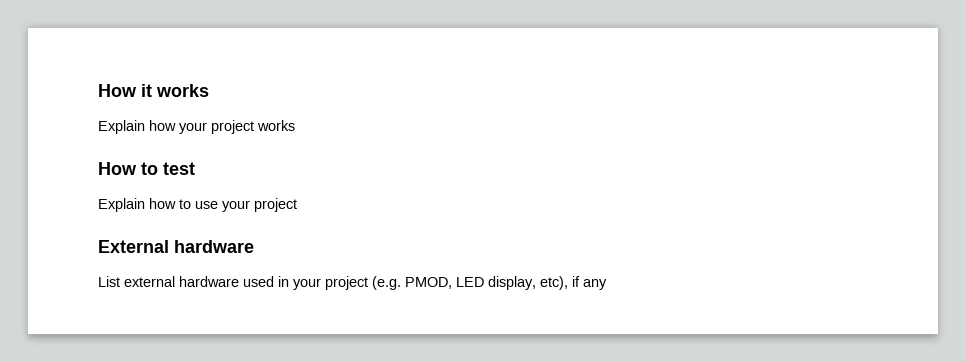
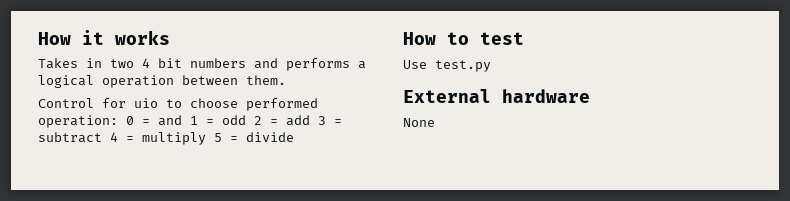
- Explain how your project works
+ Takes in two 4 bit numbers and performs a logical operation between them.
+ Control for uio to choose performed operation: 0 = and 1 = odd 2 = add 3 = subtract 4 = multiply 5 = divide
  How to test
- Explain how to use your project
+ Use test.py
  External hardware
- List external hardware used in your project (e.g. PMOD, LED display, etc), if any
+ None

